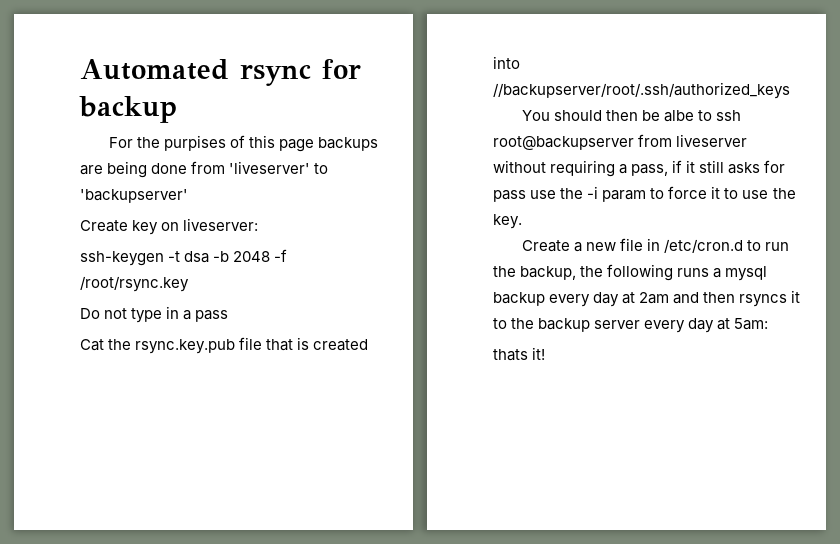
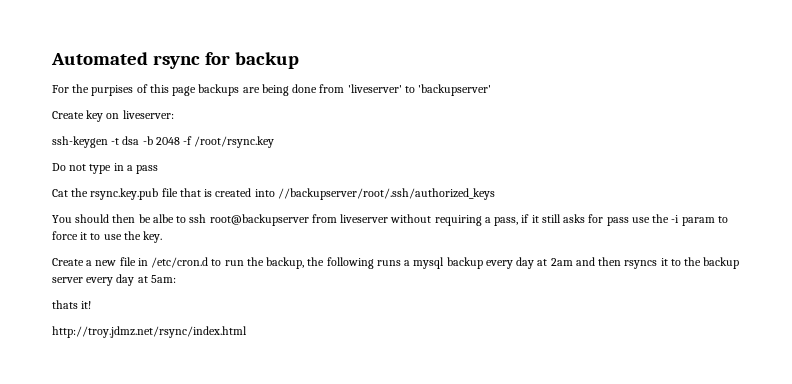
+ http://troy.jdmz.net/rsync/index.html

